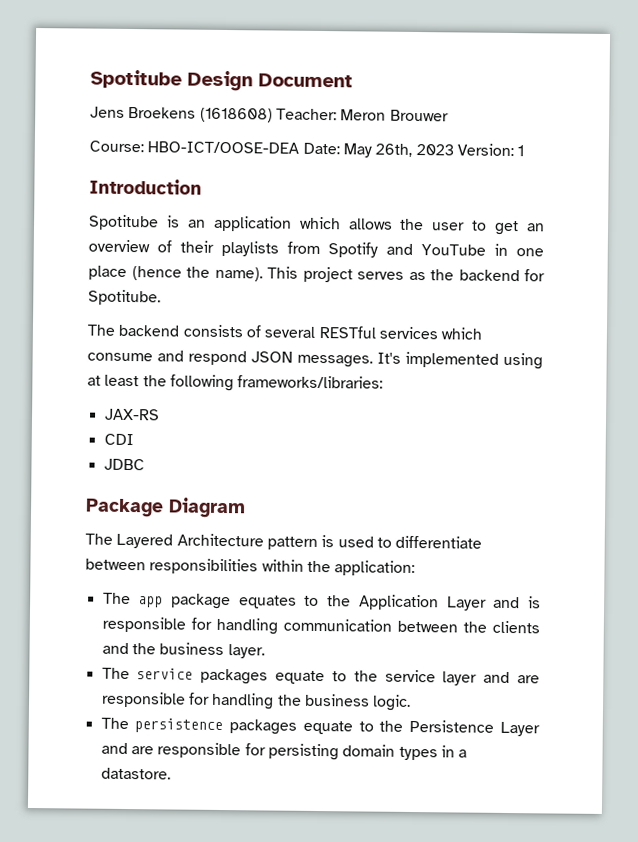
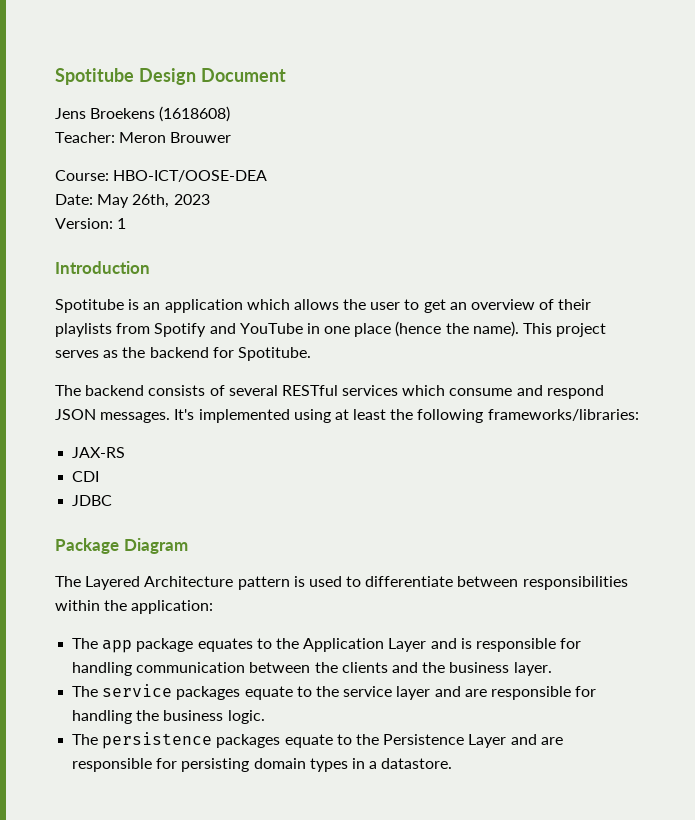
- Jens Broekens (1618608) Teacher: Meron Brouwer
+ Jens Broekens (1618608)
+ Teacher: Meron Brouwer
- Course: HBO-ICT/OOSE-DEA Date: May 26th, 2023 Version: 1
+ Course: HBO-ICT/OOSE-DEA
+ Date: May 26th, 2023
+ Version: 1

